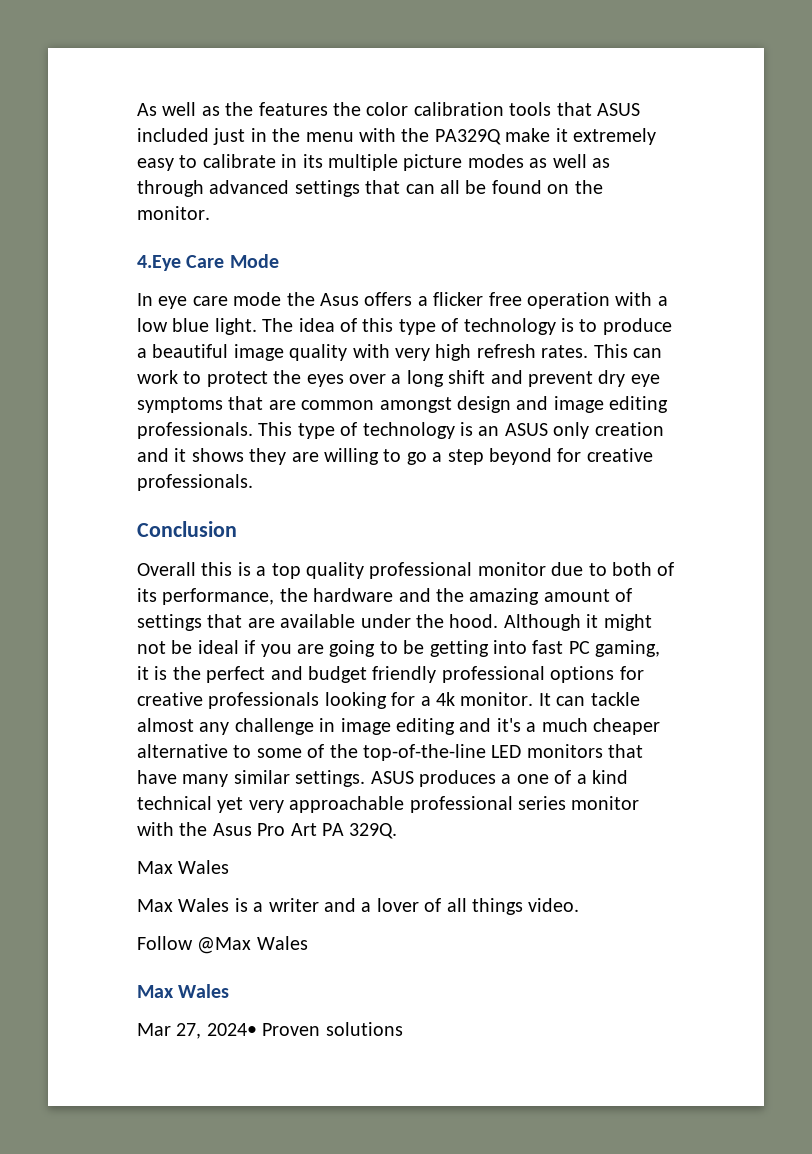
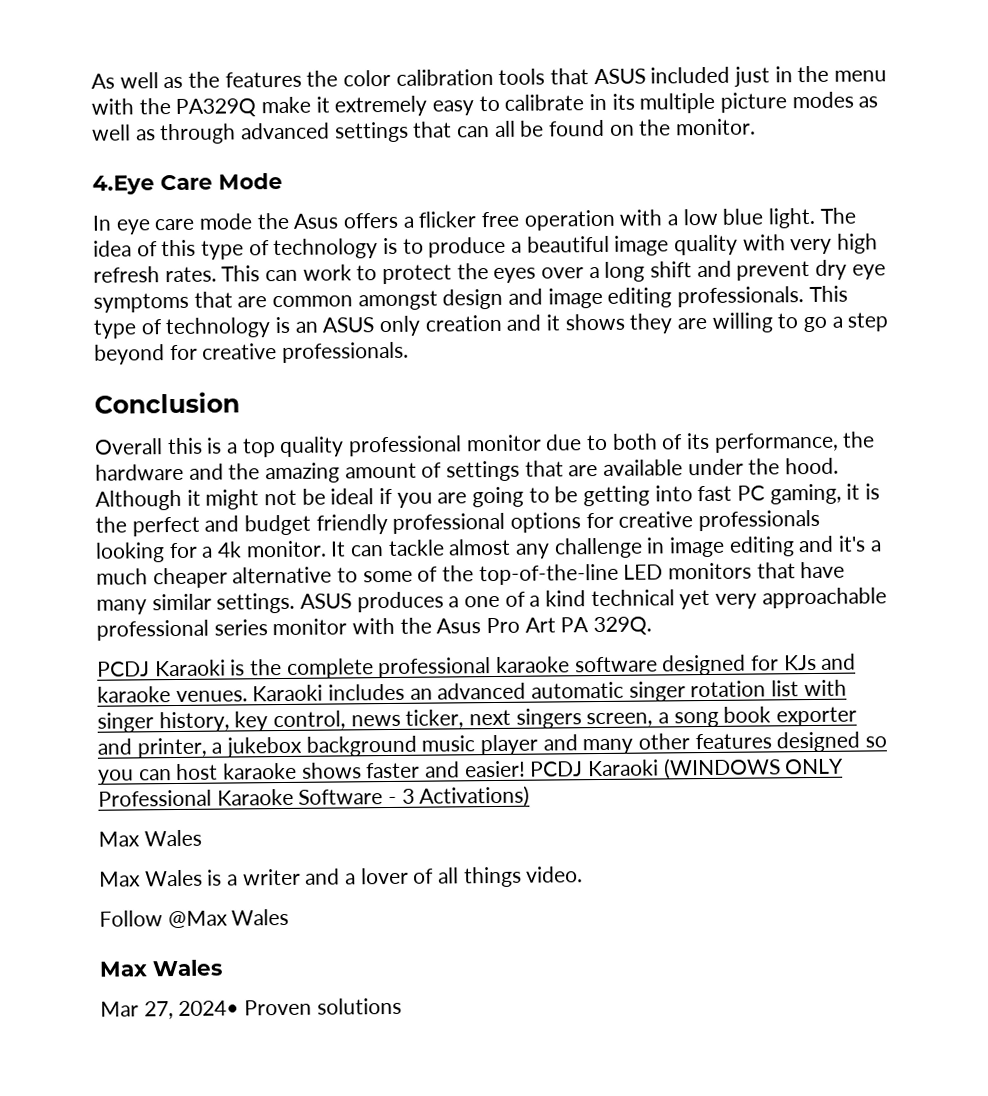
+ PCDJ Karaoki is the complete professional karaoke software designed for KJs and karaoke venues. Karaoki includes an advanced automatic singer rotation list with singer history, key control, news ticker, next singers screen, a song book exporter and printer, a jukebox background music player and many other features designed so you can host karaoke shows faster and easier! PCDJ Karaoki (WINDOWS ONLY Professional Karaoke Software - 3 Activations)

